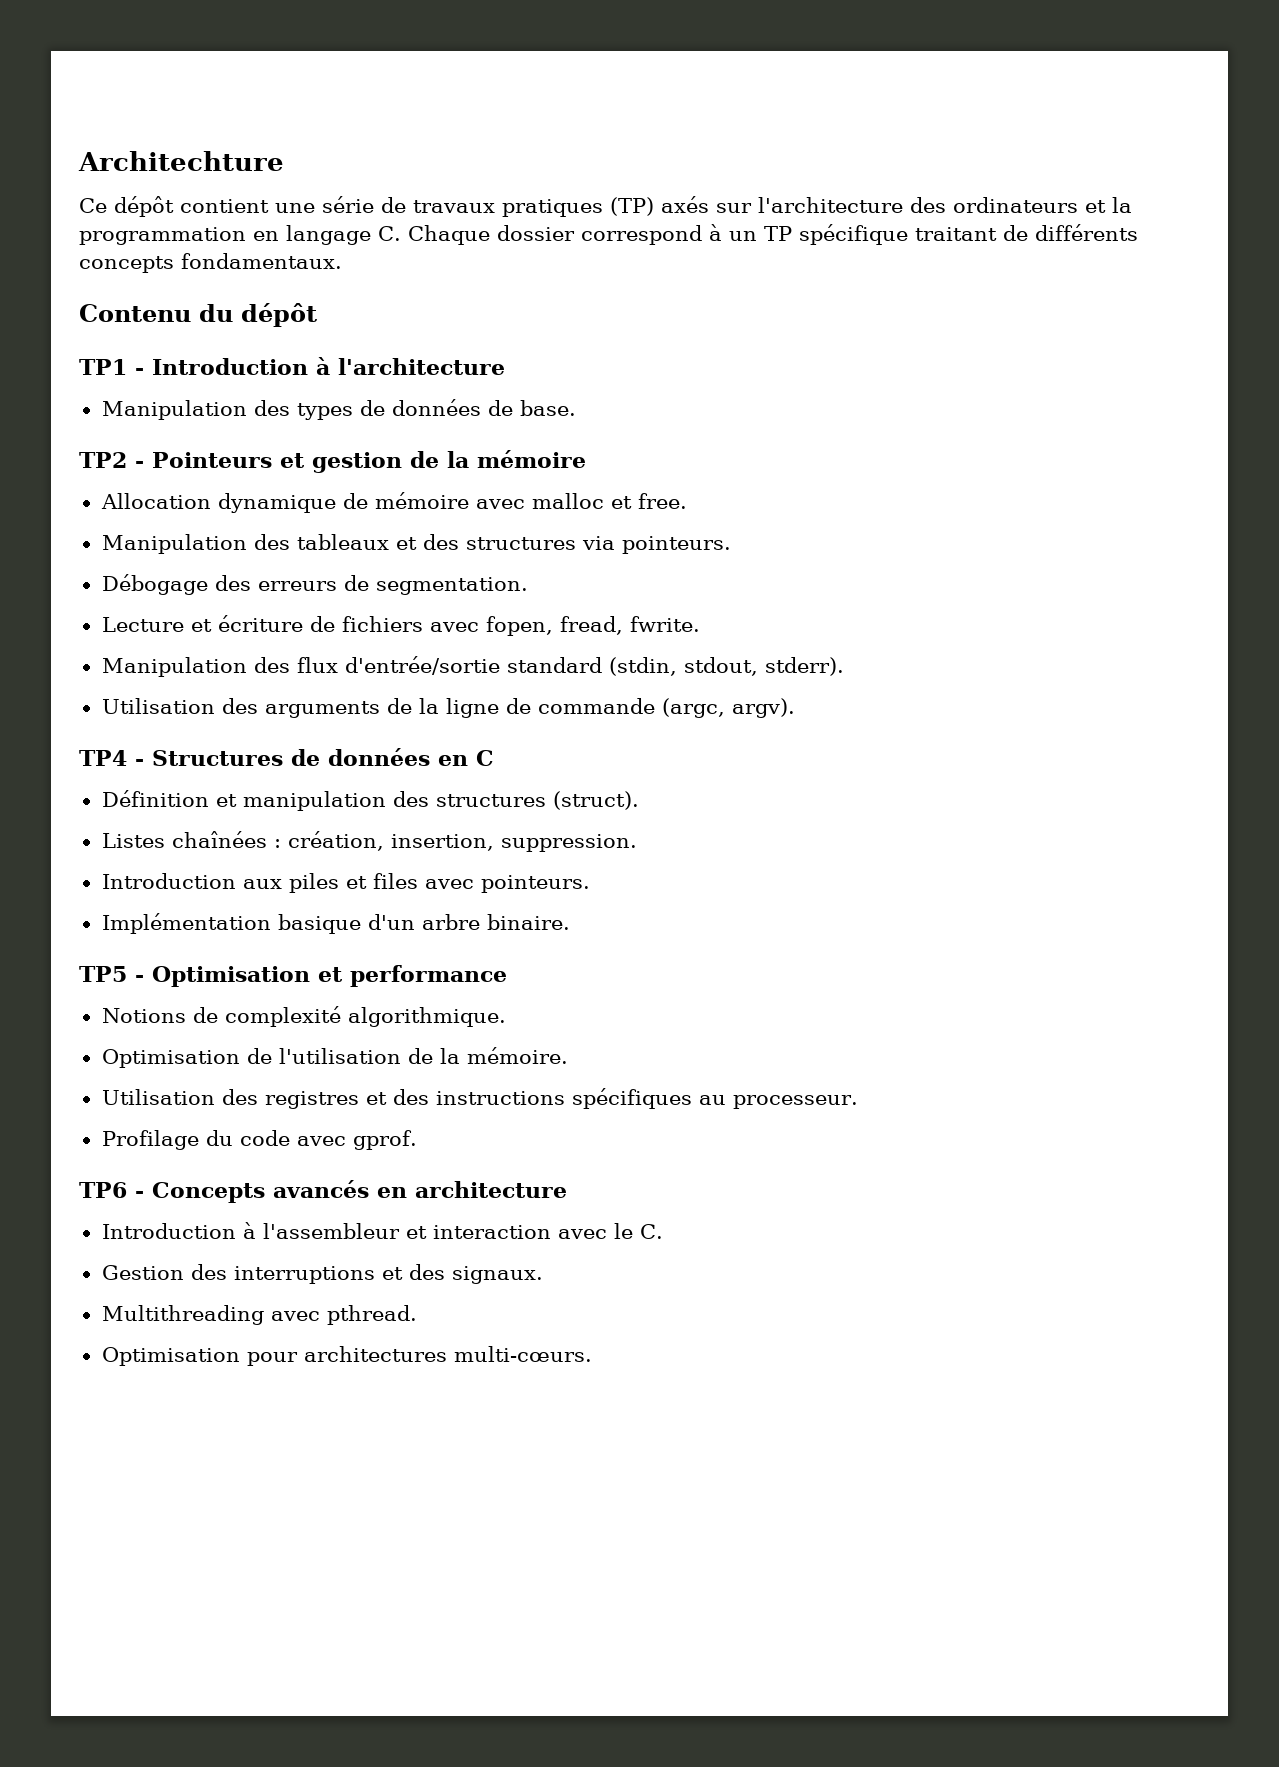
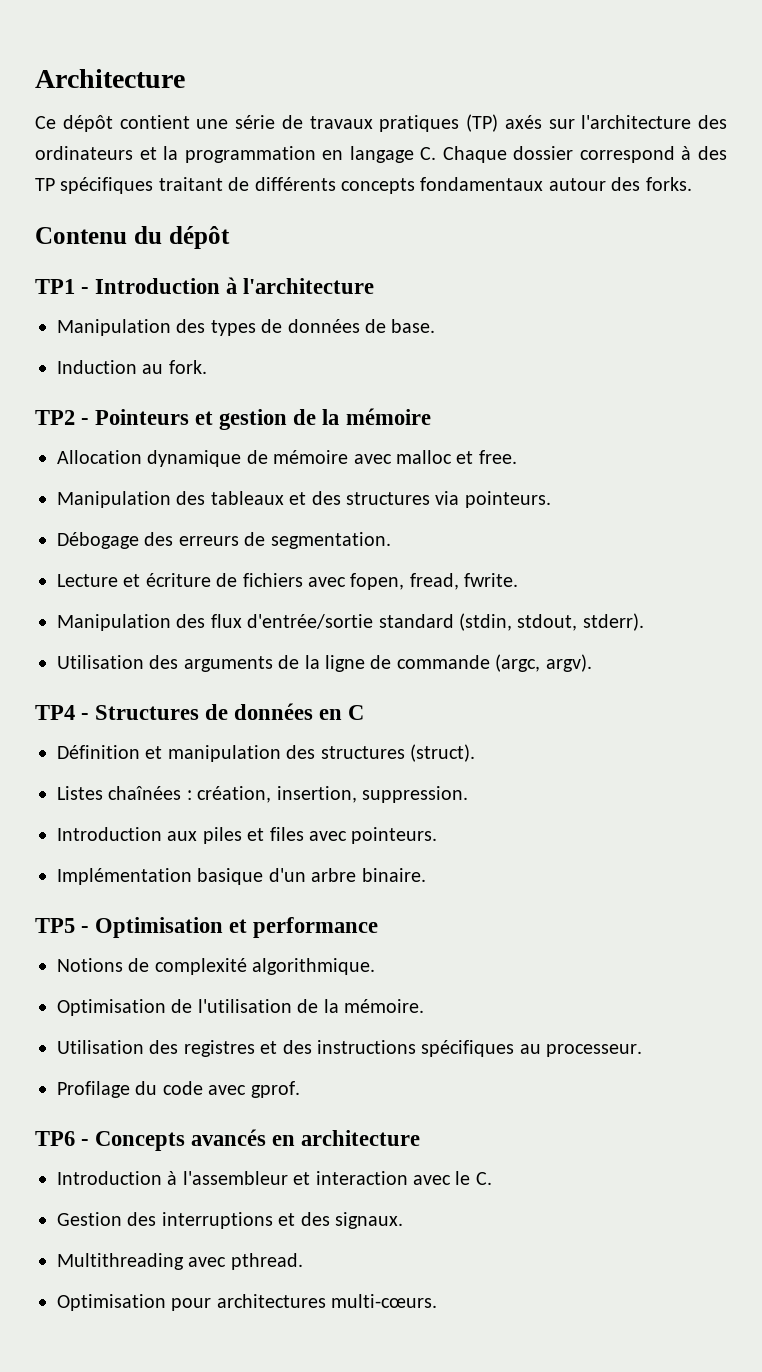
- Architechture
+ Architecture
- Ce dépôt contient une série de travaux pratiques (TP) axés sur l'architecture des ordinateurs et la programmation en langage C. Chaque dossier correspond à un TP spécifique traitant de différents concepts fondamentaux.
+ Ce dépôt contient une série de travaux pratiques (TP) axés sur l'architecture des ordinateurs et la programmation en langage C. Chaque dossier correspond à des TP spécifiques traitant de différents concepts fondamentaux autour des forks.
+ Induction au fork.

